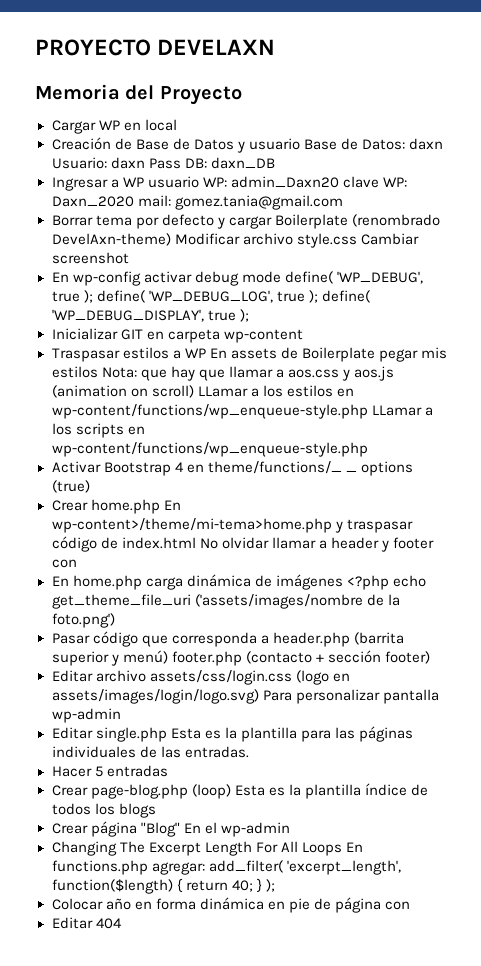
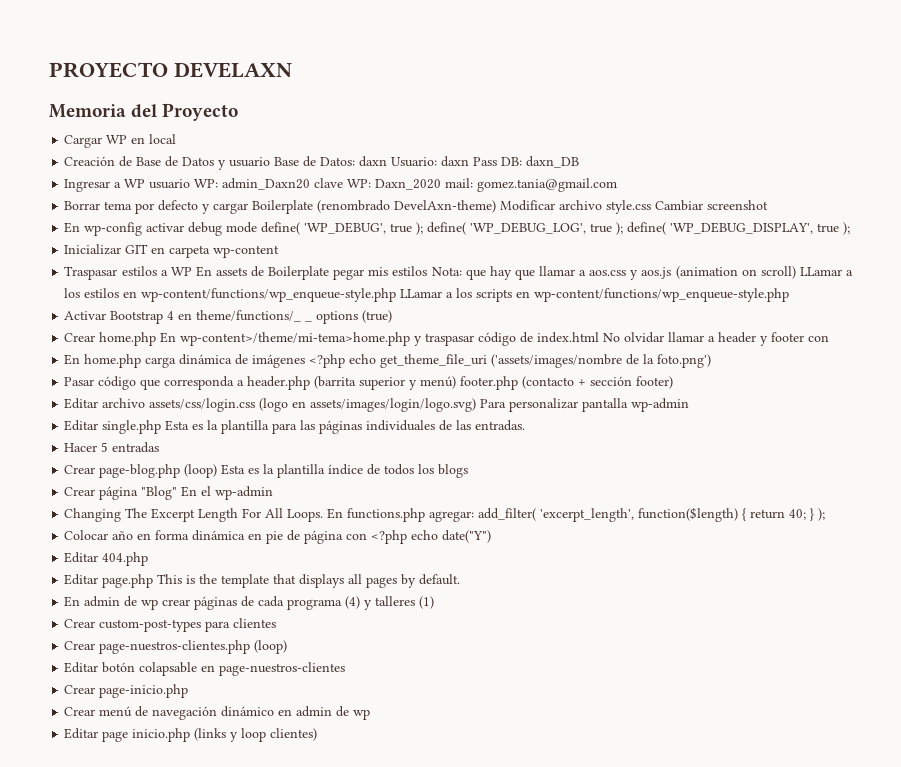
- Changing The Excerpt Length For All Loops En functions.php agregar: add_filter( 'excerpt_length', function($length) { return 40; } );
+ Changing The Excerpt Length For All Loops. En functions.php agregar: add_filter( 'excerpt_length', function($length) { return 40; } );
- Colocar año en forma dinámica en pie de página con
- Editar 404
+ Colocar año en forma dinámica en pie de página con <?php echo date("Y")
+ Editar 404.php
+ Editar page.php This is the template that displays all pages by default.
+ En admin de wp crear páginas de cada programa (4) y talleres (1)
+ Crear custom-post-types para clientes
+ Crear page-nuestros-clientes.php (loop)
+ Editar botón colapsable en page-nuestros-clientes
+ Crear page-inicio.php
+ Crear menú de navegación dinámico en admin de wp
+ Editar page inicio.php (links y loop clientes)

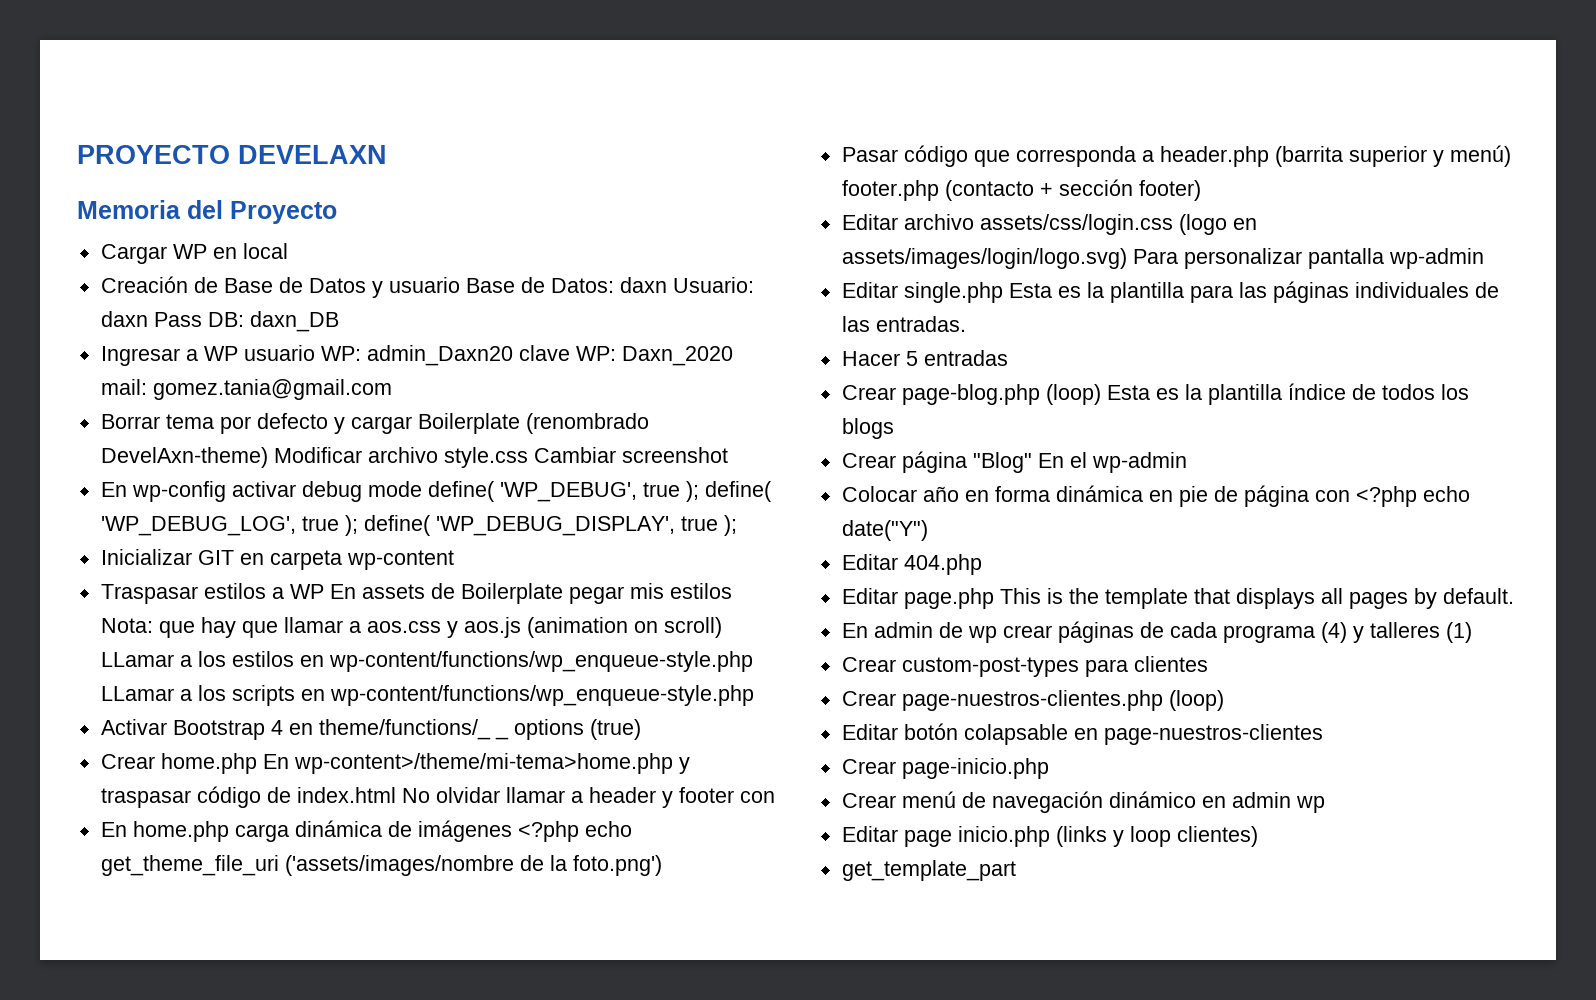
- Changing The Excerpt Length For All Loops. En functions.php agregar: add_filter( 'excerpt_length', function($length) { return 40; } );
- Crear menú de navegación dinámico en admin de wp
+ Crear menú de navegación dinámico en admin wp
+ get_template_part

